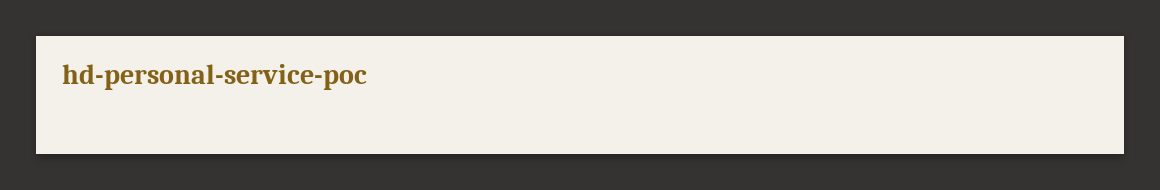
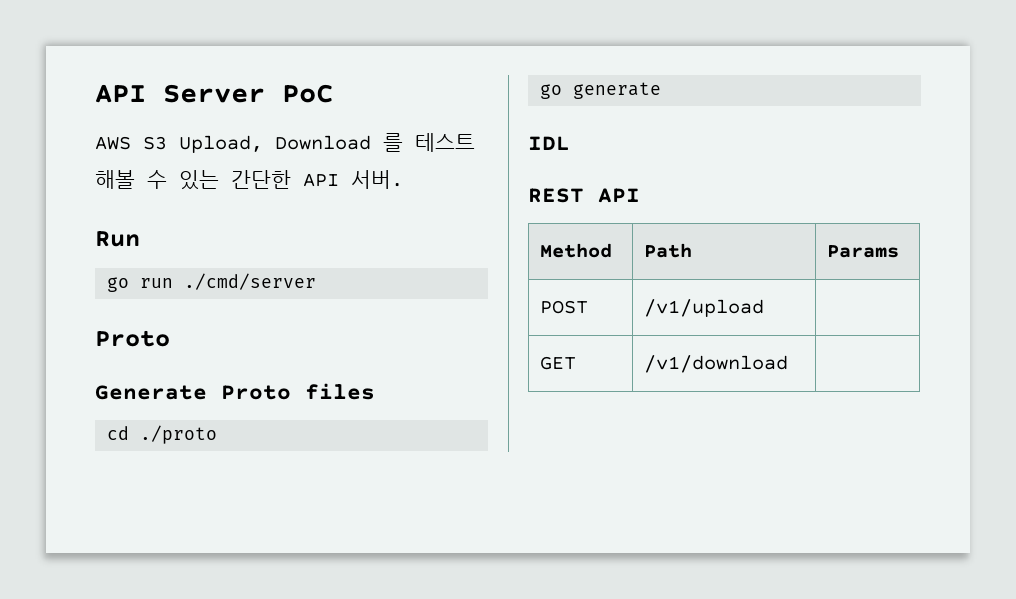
- hd-personal-service-poc
+ API Server PoC
+ AWS S3 Upload, Download 를 테스트 해볼 수 있는 간단한 API 서버.
+ Run
+ go run ./cmd/server
+ Proto
+ Generate Proto files
+ cd ./proto
+ go generate
+ IDL
+ REST API
+ Method | Path | Params
+ POST | /v1/upload |
+ GET | /v1/download |

